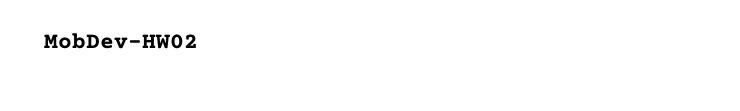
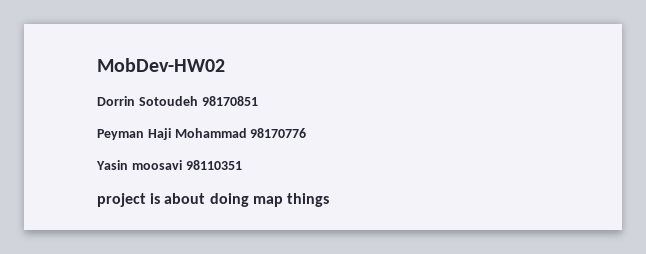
+ Dorrin Sotoudeh 98170851
+ Peyman Haji Mohammad 98170776
+ Yasin moosavi 98110351
+ project is about doing map things

